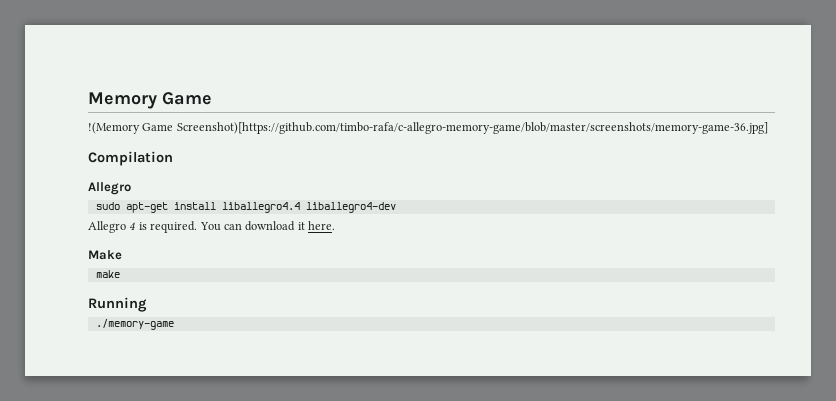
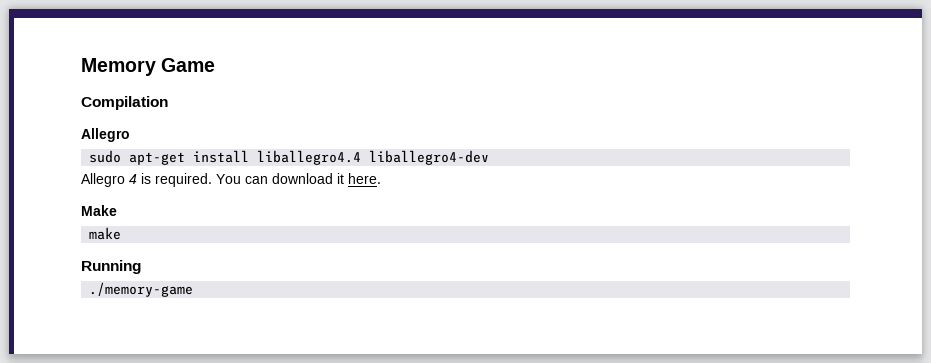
- !(Memory Game Screenshot)[https://github.com/timbo-rafa/c-allegro-memory-game/blob/master/screenshots/memory-game-36.jpg]

